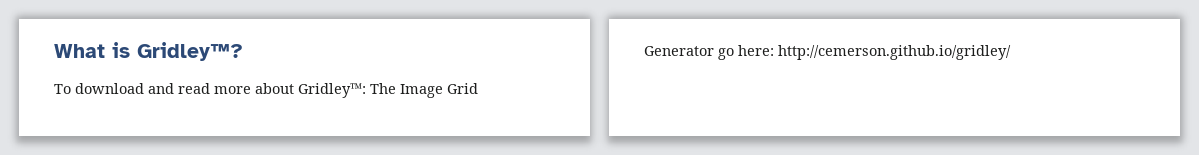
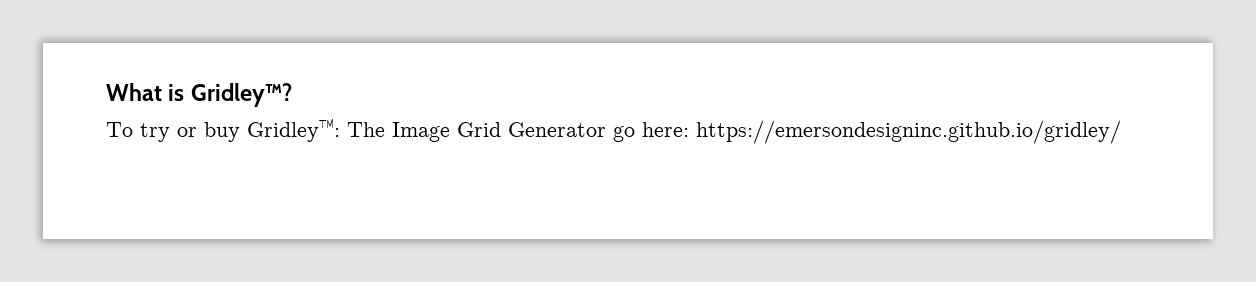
- To download and read more about Gridley™: The Image Grid Generator go here: http://cemerson.github.io/gridley/
+ To try or buy Gridley™: The Image Grid Generator go here: https://emersondesigninc.github.io/gridley/

